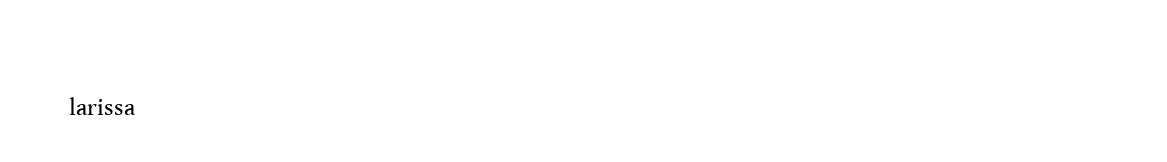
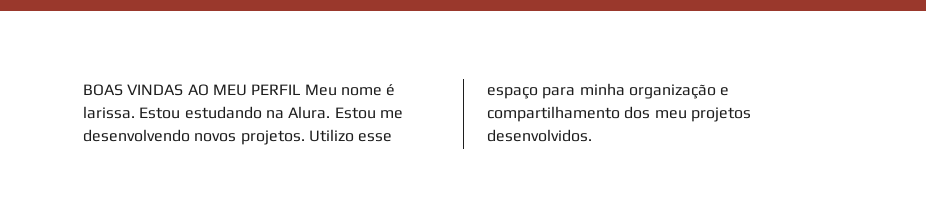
- larissa
+ BOAS VINDAS AO MEU PERFIL Meu nome é larissa. Estou estudando na Alura. Estou me desenvolvendo novos projetos. Utilizo esse espaço para minha organização e compartilhamento dos meu projetos desenvolvidos.

